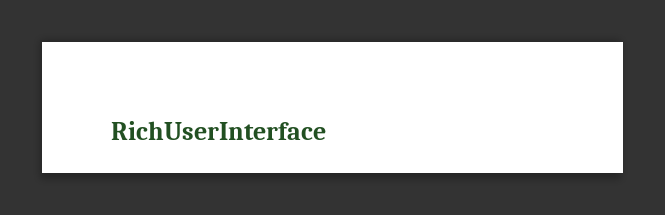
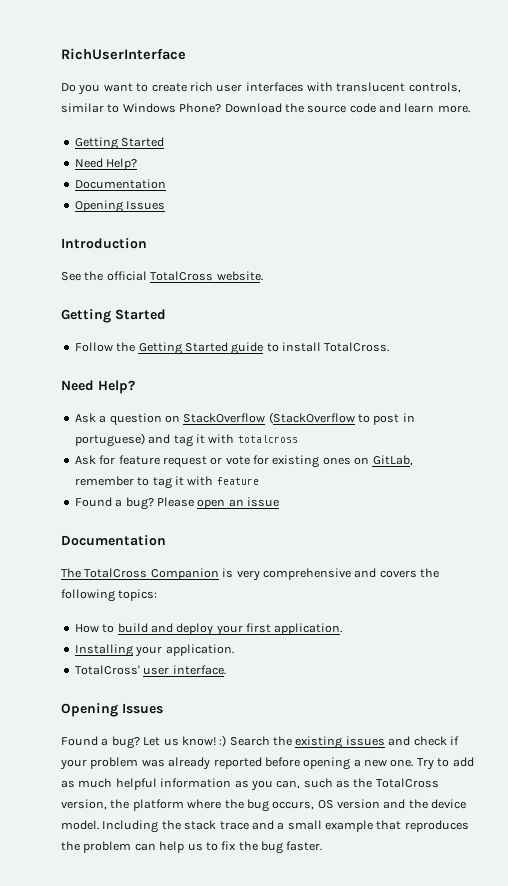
+ Do you want to create rich user interfaces with translucent controls, similar to Windows Phone? Download the source code and learn more.
+ Getting Started
+ Need Help?
+ Documentation
+ Opening Issues
+ Introduction
+ See the official TotalCross website.
+ Getting Started
+ Follow the Getting Started guide to install TotalCross.
+ Need Help?
+ Ask a question on StackOverflow (StackOverflow to post in portuguese) and tag it with totalcross
+ Ask for feature request or vote for existing ones on GitLab, remember to tag it with feature
+ Found a bug? Please open an issue
+ Documentation
+ The TotalCross Companion is very comprehensive and covers the following topics:
+ How to build and deploy your first application.
+ Installing your application.
+ TotalCross' user interface.
+ Opening Issues
+ Found a bug? Let us know! :) Search the existing issues and check if your problem was already reported before opening a new one. Try to add as much helpful information as you can, such as the TotalCross version, the platform where the bug occurs, OS version and the device model. Including the stack trace and a small example that reproduces the problem can help us to fix the bug faster.

